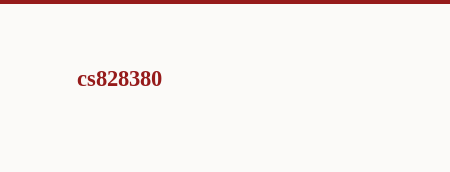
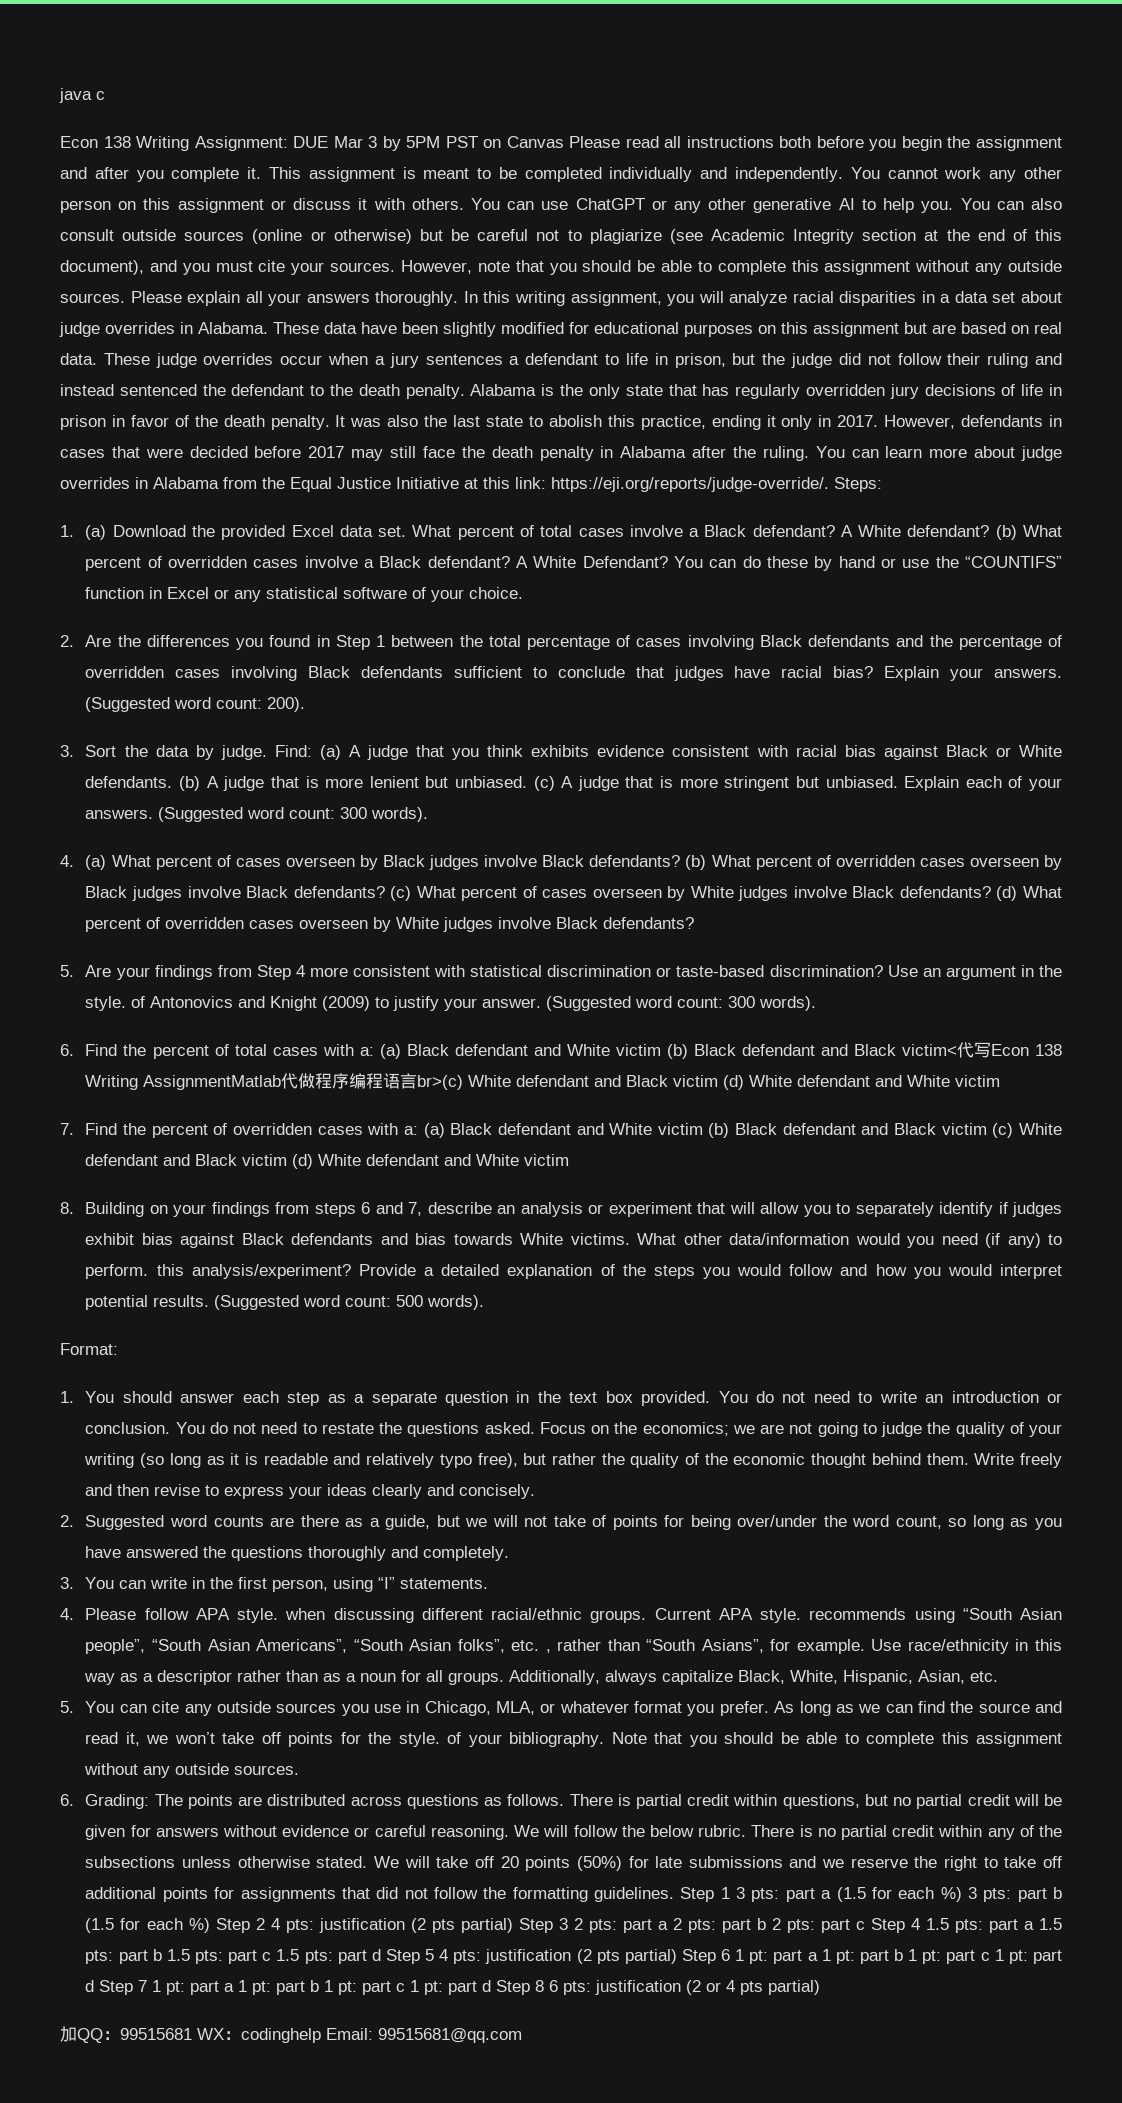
- cs828380
+ java c
+ Econ 138 Writing Assignment: DUE Mar 3 by 5PM PST on Canvas Please read all instructions both before you begin the assignment and after you complete it. This assignment is meant to be completed individually and independently. You cannot work any other person on this assignment or discuss it with others. You can use ChatGPT or any other generative AI to help you. You can also consult outside sources (online or otherwise) but be careful not to plagiarize (see Academic Integrity section at the end of this document), and you must cite your sources. However, note that you should be able to complete this assignment without any outside sources. Please explain all your answers thoroughly. In this writing assignment, you will analyze racial disparities in a data set about judge overrides in Alabama. These data have been slightly modified for educational purposes on this assignment but are based on real data. These judge overrides occur when a jury sentences a defendant to life in prison, but the judge did not follow their ruling and instead sentenced the defendant to the death penalty. Alabama is the only state that has regularly overridden jury decisions of life in prison in favor of the death penalty. It was also the last state to abolish this practice, ending it only in 2017. However, defendants in cases that were decided before 2017 may still face the death penalty in Alabama after the ruling. You can learn more about judge overrides in Alabama from the Equal Justice Initiative at this link: https://eji.org/reports/judge-override/. Steps:
+ 1. (a) Download the provided Excel data set. What percent of total cases involve a Black defendant? A White defendant? (b) What percent of overridden cases involve a Black defendant? A White Defendant? You can do these by hand or use the “COUNTIFS” function in Excel or any statistical software of your choice.
+ 2. Are the differences you found in Step 1 between the total percentage of cases involving Black defendants and the percentage of overridden cases involving Black defendants sufficient to conclude that judges have racial bias? Explain your answers. (Suggested word count: 200).
+ 3. Sort the data by judge. Find: (a) A judge that you think exhibits evidence consistent with racial bias against Black or White defendants. (b) A judge that is more lenient but unbiased. (c) A judge that is more stringent but unbiased. Explain each of your answers. (Suggested word count: 300 words).
+ 4. (a) What percent of cases overseen by Black judges involve Black defendants? (b) What percent of overridden cases overseen by Black judges involve Black defendants? (c) What percent of cases overseen by White judges involve Black defendants? (d) What percent of overridden cases overseen by White judges involve Black defendants?
+ 5. Are your findings from Step 4 more consistent with statistical discrimination or taste-based discrimination? Use an argument in the style. of Antonovics and Knight (2009) to justify your answer. (Suggested word count: 300 words).
+ 6. Find the percent of total cases with a: (a) Black defendant and White victim (b) Black defendant and Black victim<代写Econ 138 Writing AssignmentMatlab代做程序编程语言br>(c) White defendant and Black victim (d) White defendant and White victim
+ 7. Find the percent of overridden cases with a: (a) Black defendant and White victim (b) Black defendant and Black victim (c) White defendant and Black victim (d) White defendant and White victim
+ 8. Building on your findings from steps 6 and 7, describe an analysis or experiment that will allow you to separately identify if judges exhibit bias against Black defendants and bias towards White victims. What other data/information would you need (if any) to perform. this analysis/experiment? Provide a detailed explanation of the steps you would follow and how you would interpret potential results. (Suggested word count: 500 words).
+ Format:
+ 1. You should answer each step as a separate question in the text box provided. You do not need to write an introduction or conclusion. You do not need to restate the questions asked. Focus on the economics; we are not going to judge the quality of your writing (so long as it is readable and relatively typo free), but rather the quality of the economic thought behind them. Write freely and then revise to express your ideas clearly and concisely.
+ 2. Suggested word counts are there as a guide, but we will not take of points for being over/under the word count, so long as you have answered the questions thoroughly and completely.
+ 3. You can write in the first person, using “I” statements.
+ 4. Please follow APA style. when discussing different racial/ethnic groups. Current APA style. recommends using “South Asian people”, “South Asian Americans”, “South Asian folks”, etc. , rather than “South Asians”, for example. Use race/ethnicity in this way as a descriptor rather than as a noun for all groups. Additionally, always capitalize Black, White, Hispanic, Asian, etc.
+ 5. You can cite any outside sources you use in Chicago, MLA, or whatever format you prefer. As long as we can find the source and read it, we won’t take off points for the style. of your bibliography. Note that you should be able to complete this assignment without any outside sources.
+ 6. Grading: The points are distributed across questions as follows. There is partial credit within questions, but no partial credit will be given for answers without evidence or careful reasoning. We will follow the below rubric. There is no partial credit within any of the subsections unless otherwise stated. We will take off 20 points (50%) for late submissions and we reserve the right to take off additional points for assignments that did not follow the formatting guidelines. Step 1 3 pts: part a (1.5 for each %) 3 pts: part b (1.5 for each %) Step 2 4 pts: justification (2 pts partial) Step 3 2 pts: part a 2 pts: part b 2 pts: part c Step 4 1.5 pts: part a 1.5 pts: part b 1.5 pts: part c 1.5 pts: part d Step 5 4 pts: justification (2 pts partial) Step 6 1 pt: part a 1 pt: part b 1 pt: part c 1 pt: part d Step 7 1 pt: part a 1 pt: part b 1 pt: part c 1 pt: part d Step 8 6 pts: justification (2 or 4 pts partial)
+ 加QQ：99515681 WX：codinghelp Email: 99515681@qq.com

